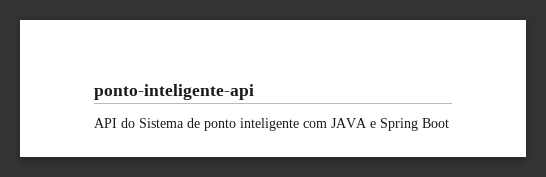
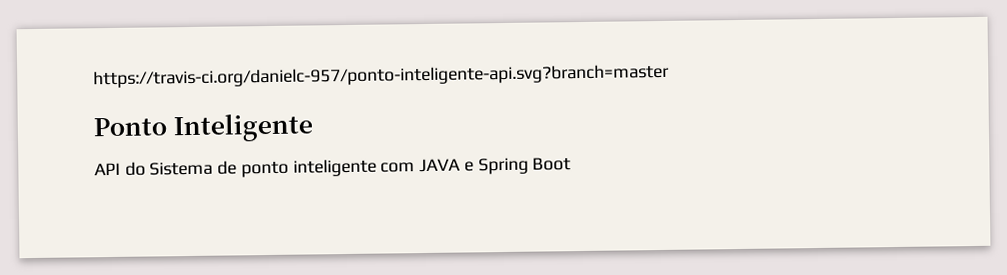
- ponto-inteligente-api
+ https://travis-ci.org/danielc-957/ponto-inteligente-api.svg?branch=master
+ Ponto Inteligente

